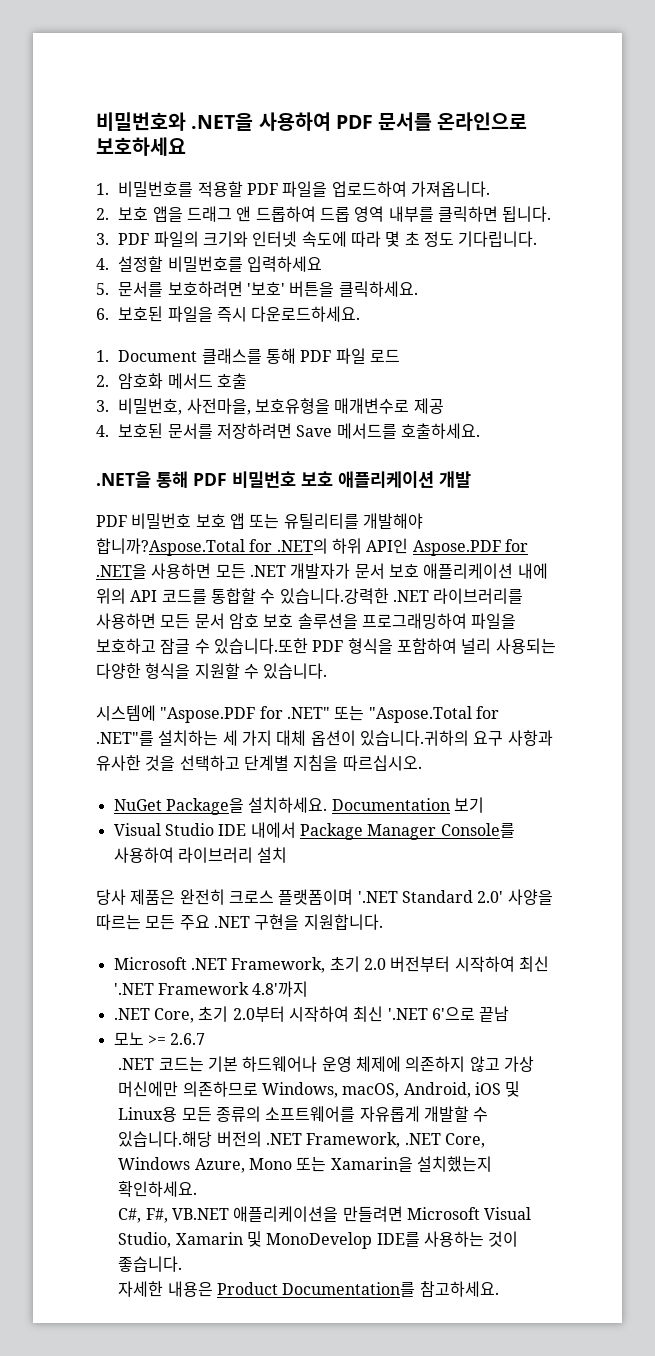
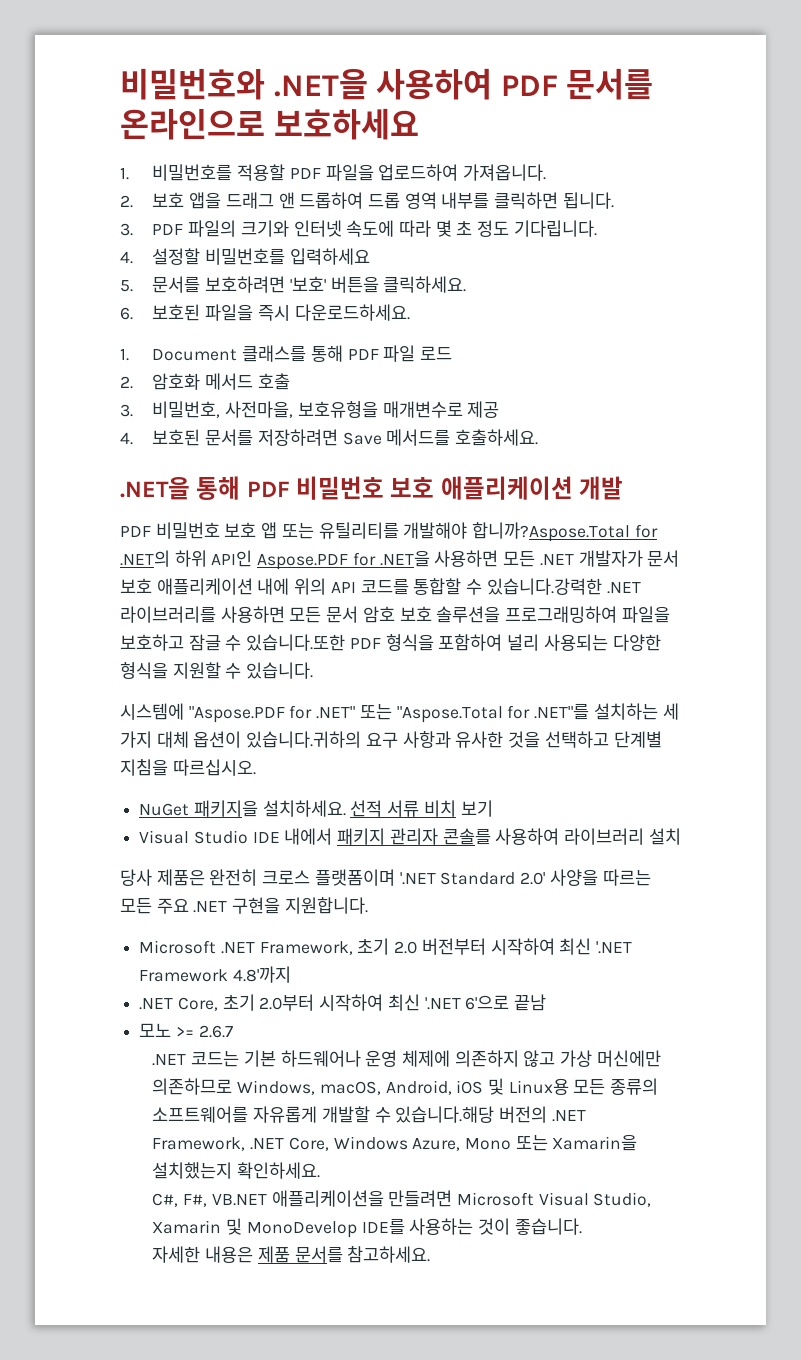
- NuGet Package을 설치하세요. Documentation 보기
+ NuGet 패키지을 설치하세요. 선적 서류 비치 보기
- Visual Studio IDE 내에서 Package Manager Console를 사용하여 라이브러리 설치
+ Visual Studio IDE 내에서 패키지 관리자 콘솔를 사용하여 라이브러리 설치
- 자세한 내용은 Product Documentation를 참고하세요.
+ 자세한 내용은 제품 문서를 참고하세요.

